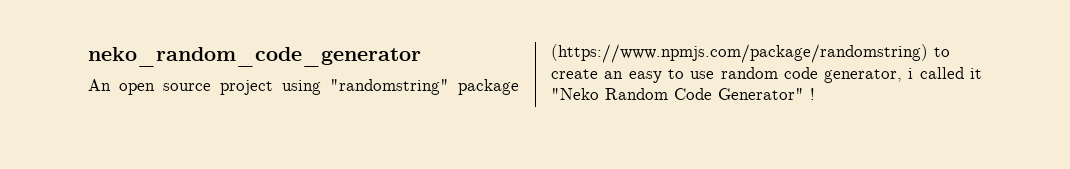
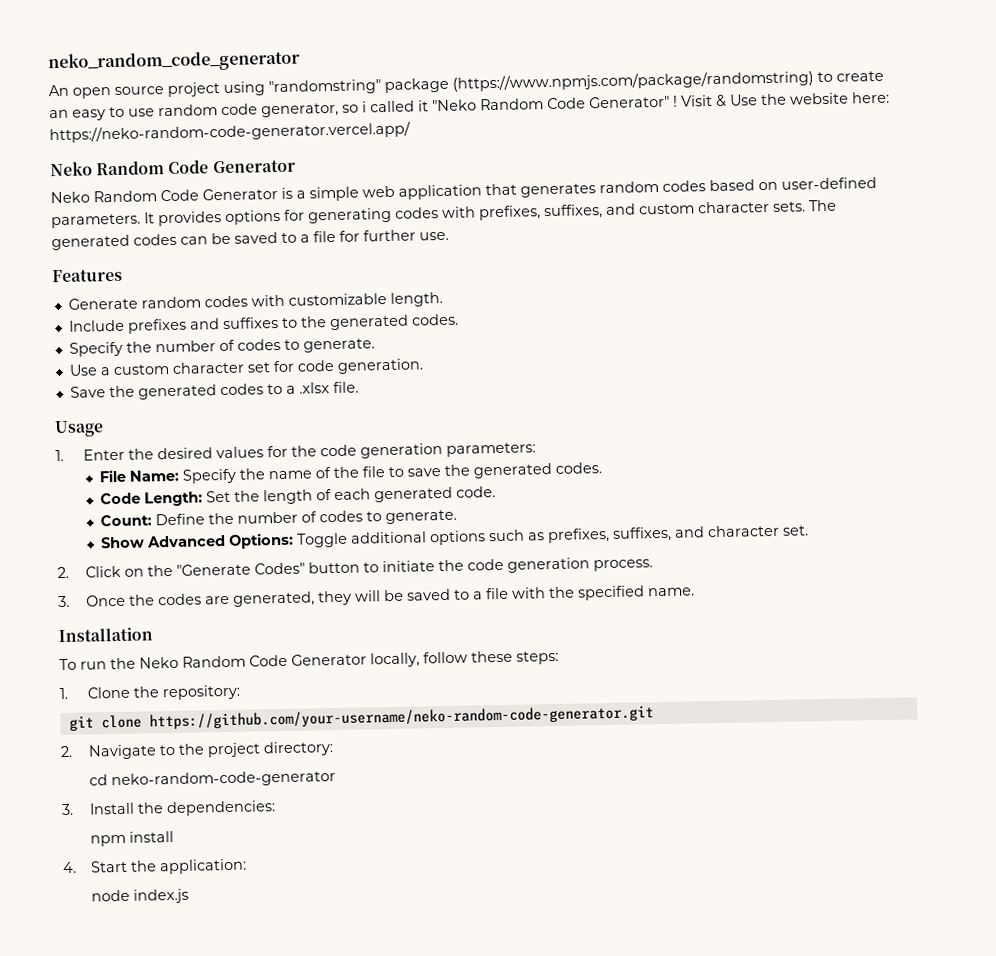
- An open source project using "randomstring" package (https://www.npmjs.com/package/randomstring) to create an easy to use random code generator, i called it "Neko Random Code Generator" !
+ An open source project using "randomstring" package (https://www.npmjs.com/package/randomstring) to create an easy to use random code generator, so i called it "Neko Random Code Generator" !
+ Visit & Use the website here: https://neko-random-code-generator.vercel.app/
+ Neko Random Code Generator
+ Neko Random Code Generator is a simple web application that generates random codes based on user-defined parameters. It provides options for generating codes with prefixes, suffixes, and custom character sets. The generated codes can be saved to a file for further use.
+ Features
+ Generate random codes with customizable length.
+ Include prefixes and suffixes to the generated codes.
+ Specify the number of codes to generate.
+ Use a custom character set for code generation.
+ Save the generated codes to a .xlsx file.
+ Usage
+ 1. Enter the desired values for the code generation parameters:
+ File Name: Specify the name of the file to save the generated codes.
+ Code Length: Set the length of each generated code.
+ Count: Define the number of codes to generate.
+ Show Advanced Options: Toggle additional options such as prefixes, suffixes, and character set.
+ 2. Click on the "Generate Codes" button to initiate the code generation process.
+ 3. Once the codes are generated, they will be saved to a file with the specified name.
+ Installation
+ To run the Neko Random Code Generator locally, follow these steps:
+ 1. Clone the repository:
+ git clone https://github.com/your-username/neko-random-code-generator.git
+ 2. Navigate to the project directory:
+ cd neko-random-code-generator
+ 3. Install the dependencies:
+ npm install
+ 4. Start the application:
+ node index.js

